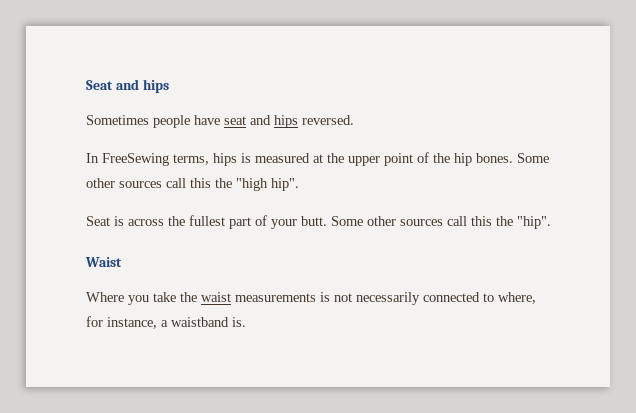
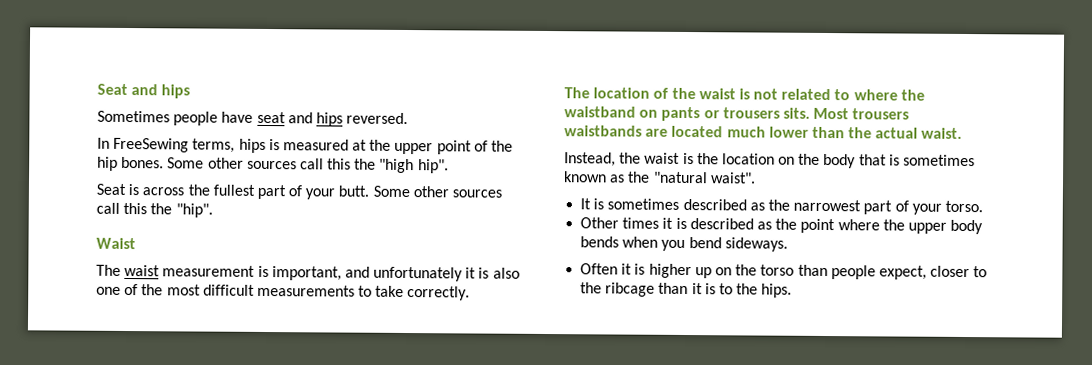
- Where you take the waist measurements is not necessarily connected to where, for instance, a waistband is.
+ The waist measurement is important, and unfortunately it is also one of the most difficult measurements to take correctly.
+ The location of the waist is not related to where the waistband on pants or trousers sits. Most trousers waistbands are located much lower than the actual waist.
+ Instead, the waist is the location on the body that is sometimes known as the "natural waist".
+ It is sometimes described as the narrowest part of your torso.
+ Other times it is described as the point where the upper body bends when you bend sideways.
+ Often it is higher up on the torso than people expect, closer to the ribcage than it is to the hips.

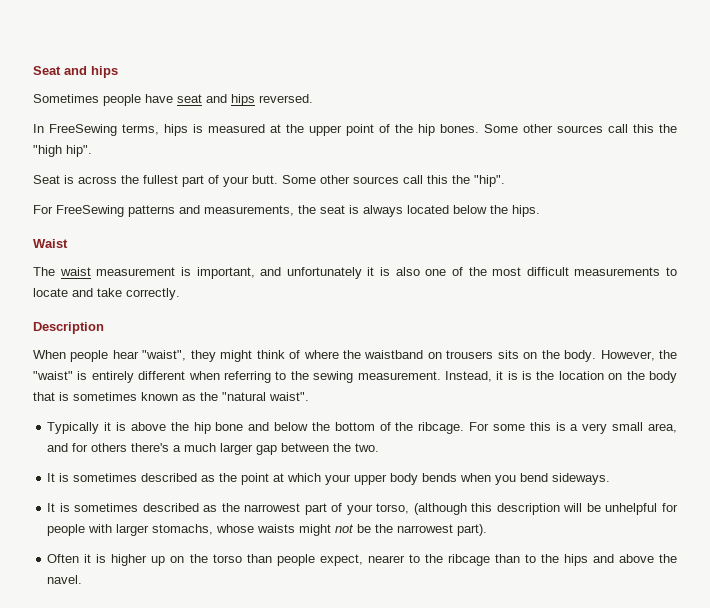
+ For FreeSewing patterns and measurements, the seat is always located below the hips.
- The waist measurement is important, and unfortunately it is also one of the most difficult measurements to take correctly.
+ The waist measurement is important, and unfortunately it is also one of the most difficult measurements to locate and take correctly.
- The location of the waist is not related to where the waistband on pants or trousers sits. Most trousers waistbands are located much lower than the actual waist.
- Instead, the waist is the location on the body that is sometimes known as the "natural waist".
+ Description
+ When people hear "waist", they might think of where the waistband on trousers sits on the body. However, the "waist" is entirely different when referring to the sewing measurement. Instead, it is is the location on the body that is sometimes known as the "natural waist".
+ Typically it is above the hip bone and below the bottom of the ribcage. For some this is a very small area, and for others there's a much larger gap between the two.
+ It is sometimes described as the point at which your upper body bends when you bend sideways.
- It is sometimes described as the narrowest part of your torso.
- Other times it is described as the point where the upper body bends when you bend sideways.
+ It is sometimes described as the narrowest part of your torso, (although this description will be unhelpful for people with larger stomachs, whose waists might not be the narrowest part).
- Often it is higher up on the torso than people expect, closer to the ribcage than it is to the hips.
+ Often it is higher up on the torso than people expect, nearer to the ribcage than to the hips and above the navel.

